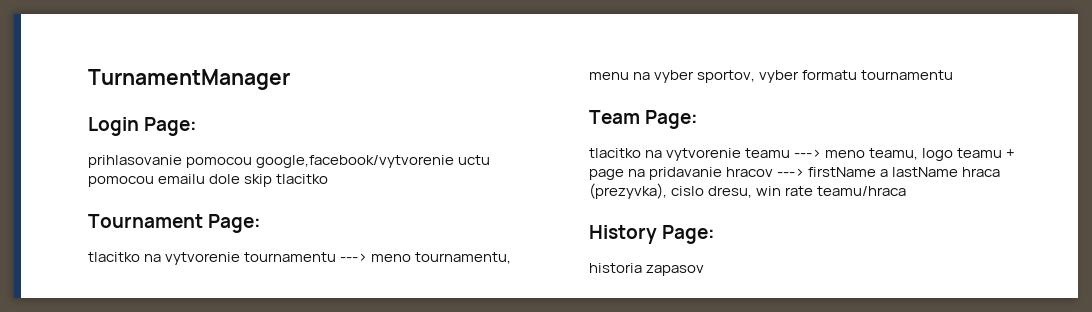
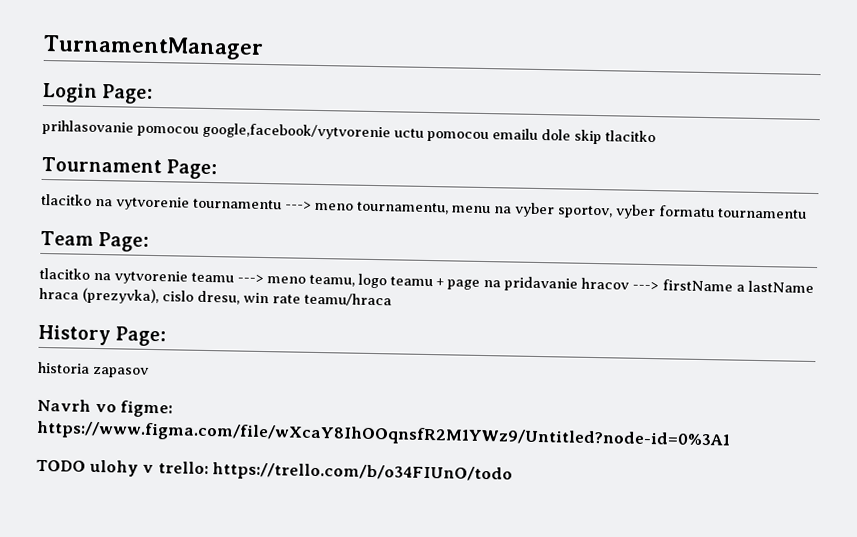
+ Navrh vo figme: https://www.figma.com/file/wXcaY8IhOOqnsfR2M1YWz9/Untitled?node-id=0%3A1
+ TODO ulohy v trello: https://trello.com/b/o34FIUnO/todo

